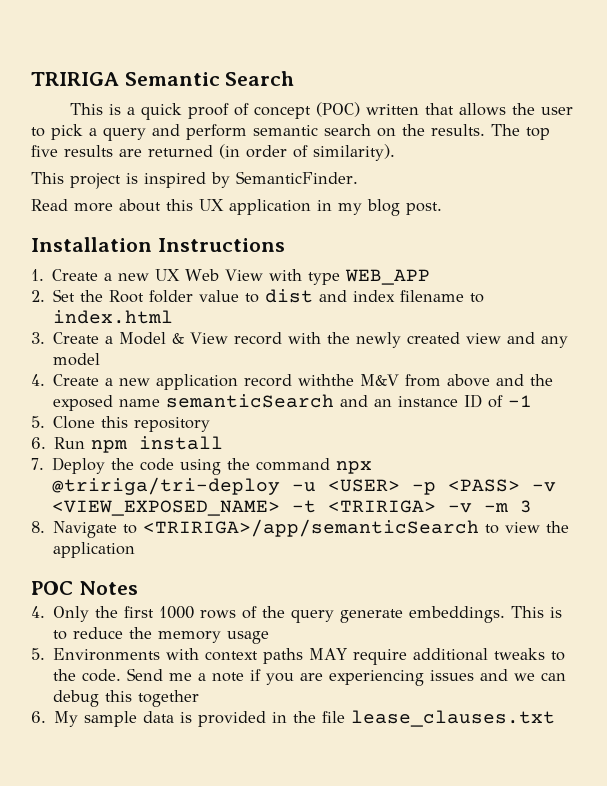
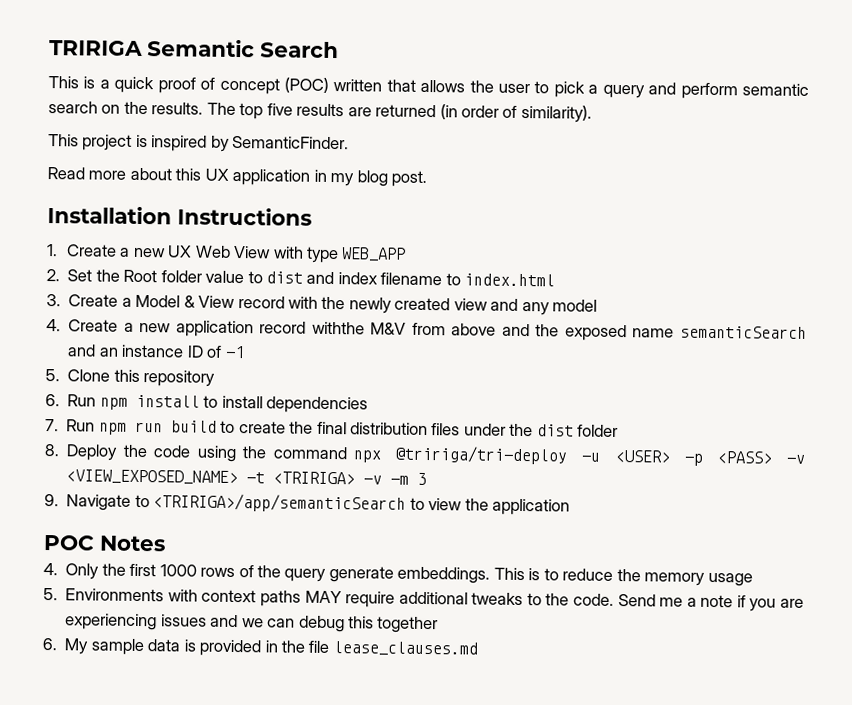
- 6. Run npm install
- 7. Deploy the code using the command npx @tririga/tri-deploy -u <USER> -p <PASS> -v <VIEW_EXPOSED_NAME> -t <TRIRIGA> -v -m 3
+ 6. Run npm install to install dependencies
+ 7. Run npm run build to create the final distribution files under the dist folder
+ 8. Deploy the code using the command npx @tririga/tri-deploy -u <USER> -p <PASS> -v <VIEW_EXPOSED_NAME> -t <TRIRIGA> -v -m 3
- 8. Navigate to <TRIRIGA>/app/semanticSearch to view the application
+ 9. Navigate to <TRIRIGA>/app/semanticSearch to view the application
- 6. My sample data is provided in the file lease_clauses.txt
+ 6. My sample data is provided in the file lease_clauses.md

